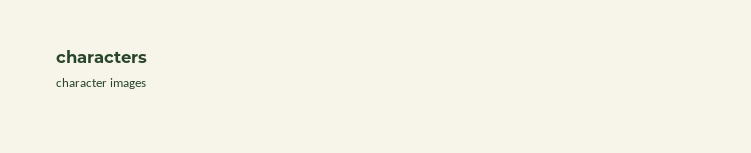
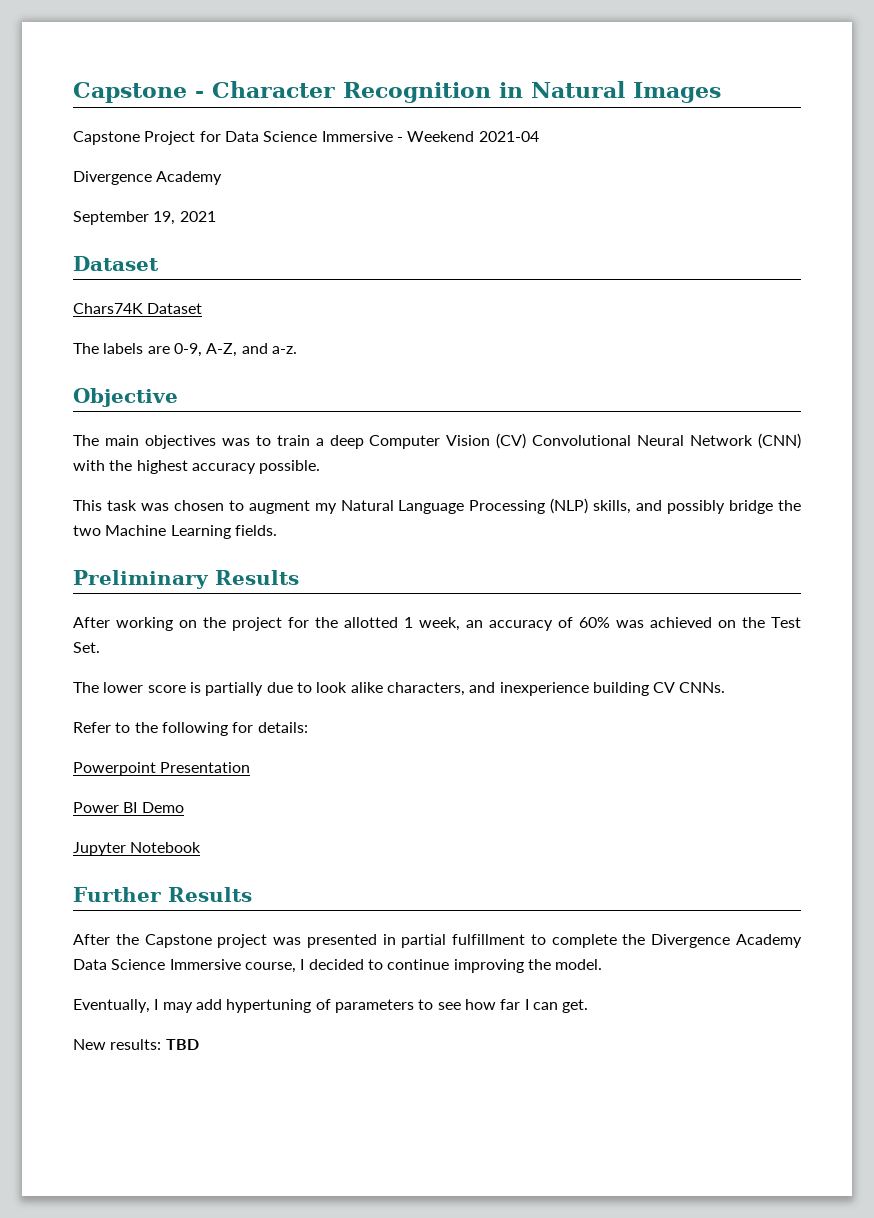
- characters
- character images
+ Capstone - Character Recognition in Natural Images
+ Capstone Project for Data Science Immersive - Weekend 2021-04
+ Divergence Academy
+ September 19, 2021
+ Dataset
+ Chars74K Dataset
+ The labels are 0-9, A-Z, and a-z.
+ Objective
+ The main objectives was to train a deep Computer Vision (CV) Convolutional Neural Network (CNN) with the highest accuracy possible.
+ This task was chosen to augment my Natural Language Processing (NLP) skills, and possibly bridge the two Machine Learning fields.
+ Preliminary Results
+ After working on the project for the allotted 1 week, an accuracy of 60% was achieved on the Test Set.
+ The lower score is partially due to look alike characters, and inexperience building CV CNNs.
+ Refer to the following for details:
+ Powerpoint Presentation
+ Power BI Demo
+ Jupyter Notebook
+ Further Results
+ After the Capstone project was presented in partial fulfillment to complete the Divergence Academy Data Science Immersive course, I decided to continue improving the model.
+ Eventually, I may add hypertuning of parameters to see how far I can get.
+ New results: TBD

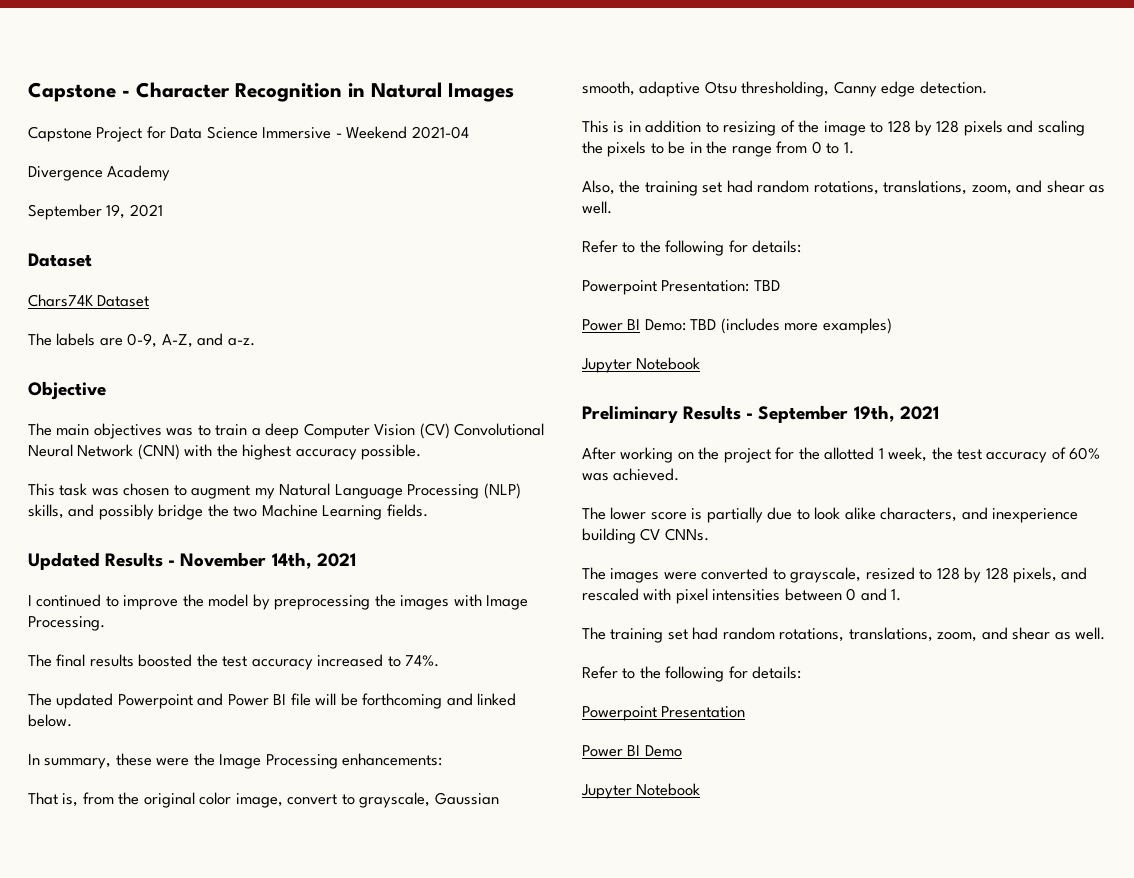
- Preliminary Results
+ Updated Results - November 14th, 2021
+ I continued to improve the model by preprocessing the images with Image Processing.
+ The final results boosted the test accuracy increased to 74%.
+ The updated Powerpoint and Power BI file will be forthcoming and linked below.
+ In summary, these were the Image Processing enhancements:
+ That is, from the original color image, convert to grayscale, Gaussian smooth, adaptive Otsu thresholding, Canny edge detection.
+ This is in addition to resizing of the image to 128 by 128 pixels and scaling the pixels to be in the range from 0 to 1.
+ Also, the training set had random rotations, translations, zoom, and shear as well.
+ Refer to the following for details:
+ Powerpoint Presentation: TBD
+ Power BI Demo: TBD (includes more examples)
+ Jupyter Notebook
+ Preliminary Results - September 19th, 2021
- After working on the project for the allotted 1 week, an accuracy of 60% was achieved on the Test Set.
+ After working on the project for the allotted 1 week, the test accuracy of 60% was achieved.
+ The images were converted to grayscale, resized to 128 by 128 pixels, and rescaled with pixel intensities between 0 and 1.
+ The training set had random rotations, translations, zoom, and shear as well.
- Further Results
- After the Capstone project was presented in partial fulfillment to complete the Divergence Academy Data Science Immersive course, I decided to continue improving the model.
- Eventually, I may add hypertuning of parameters to see how far I can get.
- New results: TBD

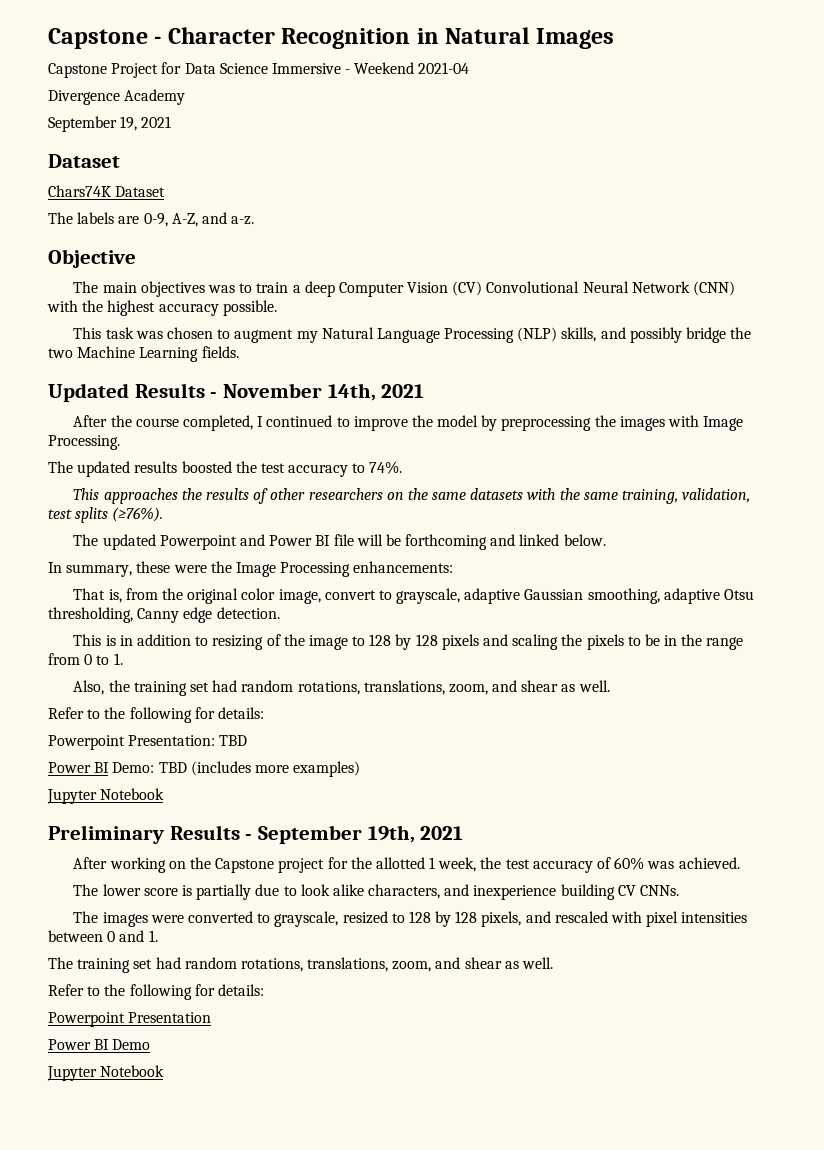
- I continued to improve the model by preprocessing the images with Image Processing.
+ After the course completed, I continued to improve the model by preprocessing the images with Image Processing.
- The final results boosted the test accuracy increased to 74%.
+ The updated results boosted the test accuracy to 74%.
+ This approaches the results of other researchers on the same datasets with the same training, validation, test splits (≥76%).
- That is, from the original color image, convert to grayscale, Gaussian smooth, adaptive Otsu thresholding, Canny edge detection.
+ That is, from the original color image, convert to grayscale, adaptive Gaussian smoothing, adaptive Otsu thresholding, Canny edge detection.
- After working on the project for the allotted 1 week, the test accuracy of 60% was achieved.
+ After working on the Capstone project for the allotted 1 week, the test accuracy of 60% was achieved.

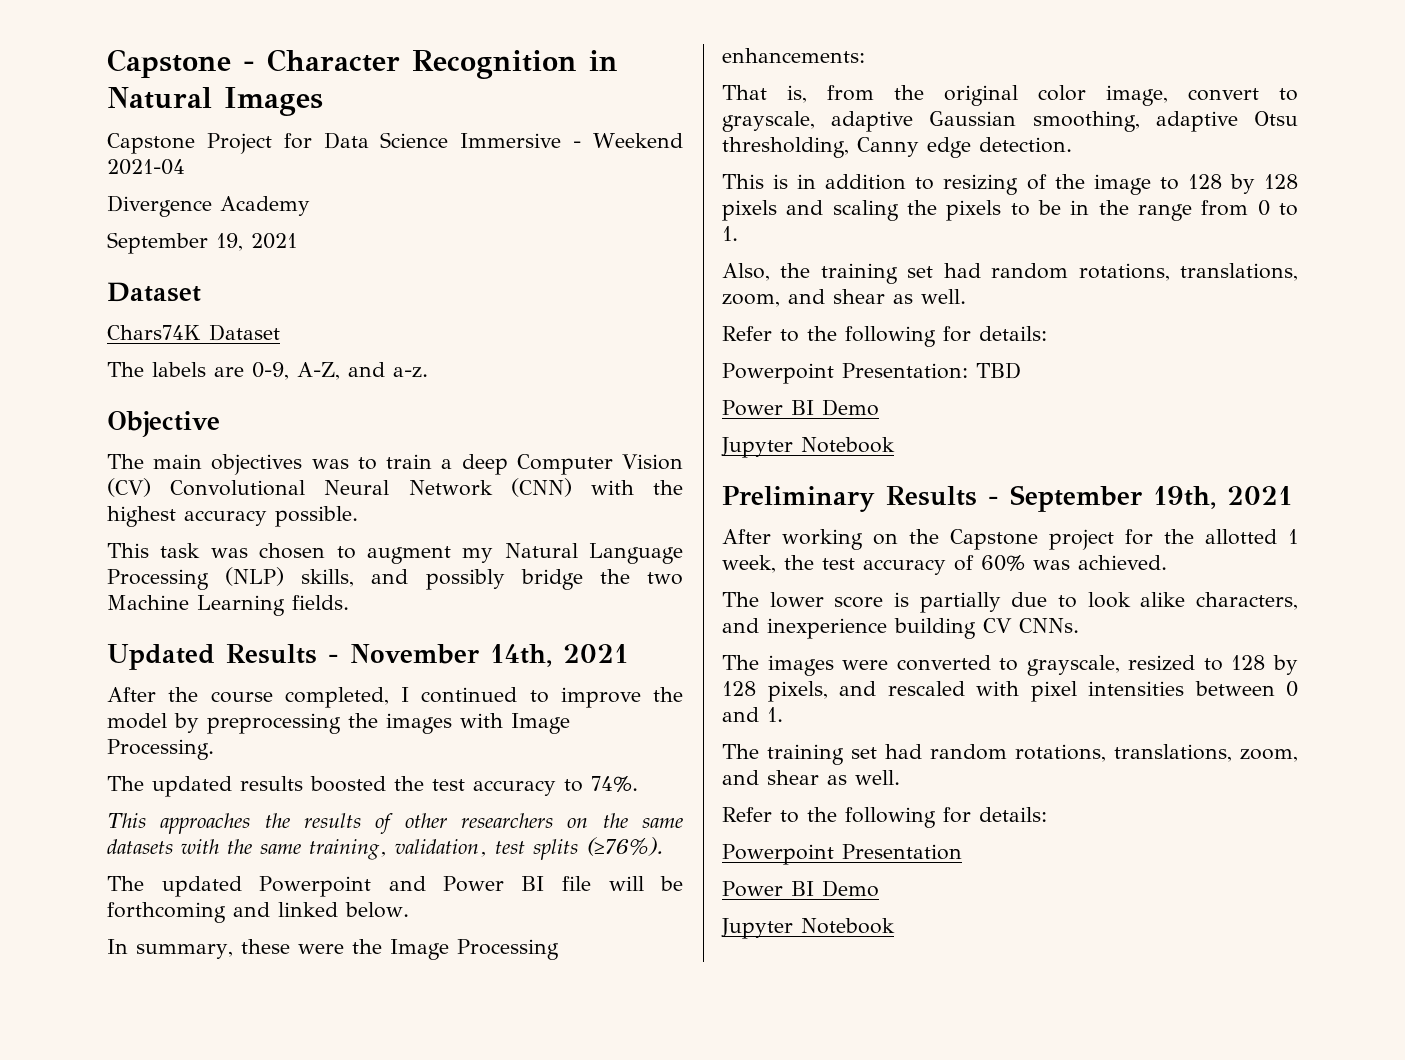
  Powerpoint Presentation: TBD
- Power BI Demo: TBD (includes more examples)
+ Power BI Demo

